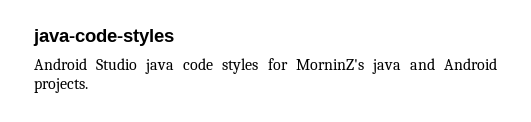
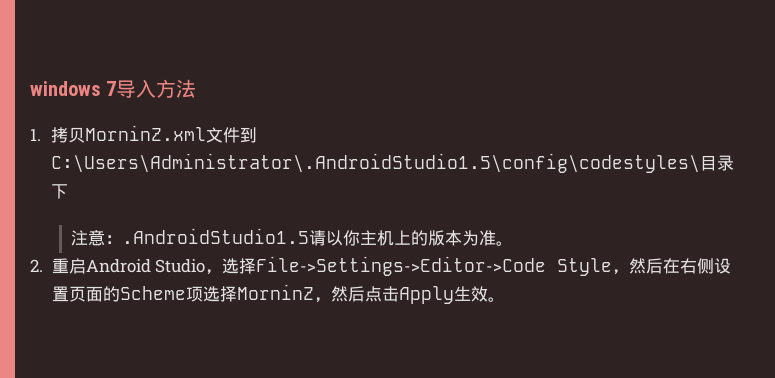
- java-code-styles
- Android Studio java code styles for MorninZ's java and Android projects.
+ windows 7导入方法
+ 1.拷贝MorninZ.xml文件到C:\Users\Administrator\.AndroidStudio1.5\config\codestyles\目录下
+ 注意：.AndroidStudio1.5请以你主机上的版本为准。
+ 2.重启Android Studio，选择File->Settings->Editor->Code Style，然后在右侧设置页面的Scheme项选择MorninZ，然后点击Apply生效。

